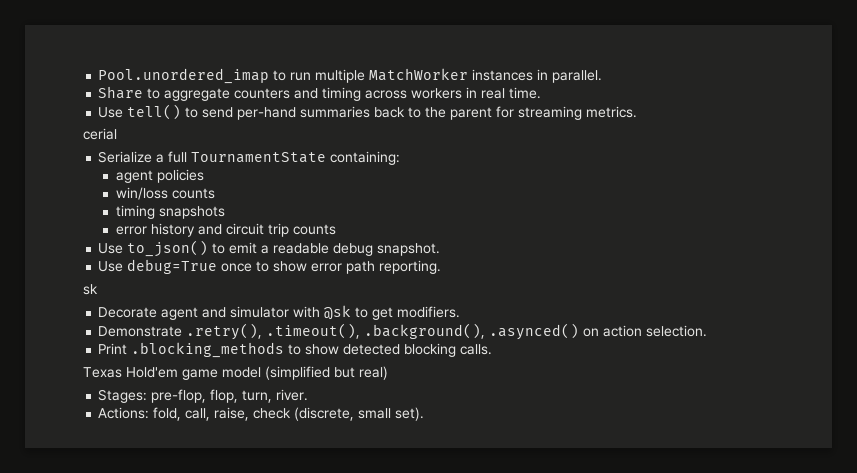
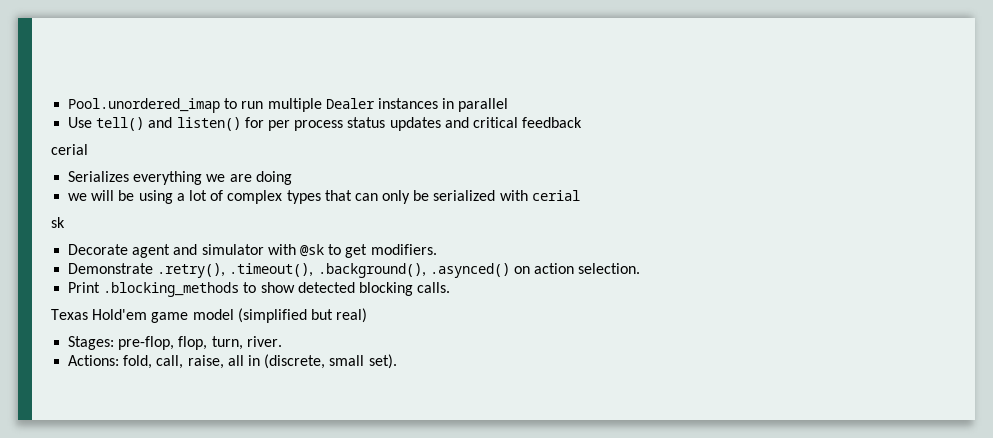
- Pool.unordered_imap to run multiple MatchWorker instances in parallel.
- Share to aggregate counters and timing across workers in real time.
- Use tell() to send per-hand summaries back to the parent for streaming metrics.
+ Pool.unordered_imap to run multiple Dealer instances in parallel
+ Use tell() and listen() for per process status updates and critical feedback
  cerial
- Serialize a full TournamentState containing:
- agent policies
- win/loss counts
- timing snapshots
- error history and circuit trip counts
- Use to_json() to emit a readable debug snapshot.
- Use debug=True once to show error path reporting.
+ Serializes everything we are doing
+ we will be using a lot of complex types that can only be serialized with cerial
- Actions: fold, call, raise, check (discrete, small set).
+ Actions: fold, call, raise, all in (discrete, small set).

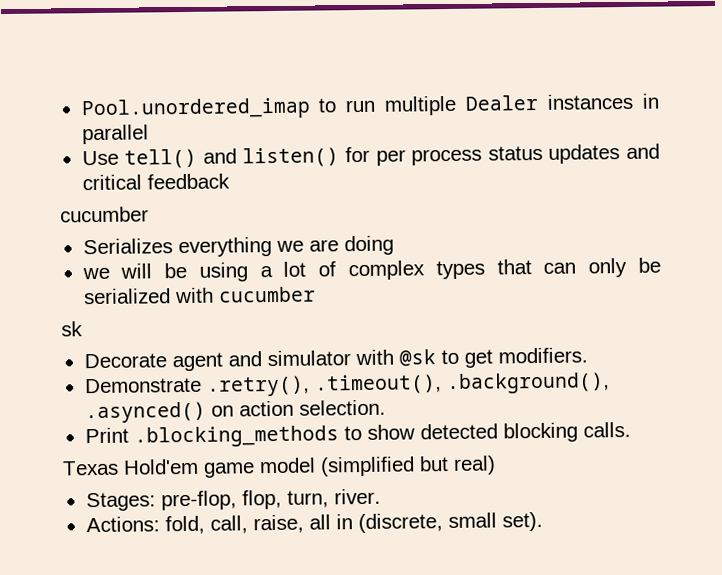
  Use tell() and listen() for per process status updates and critical feedback
- cerial
+ cucumber
- we will be using a lot of complex types that can only be serialized with cerial
+ we will be using a lot of complex types that can only be serialized with cucumber

